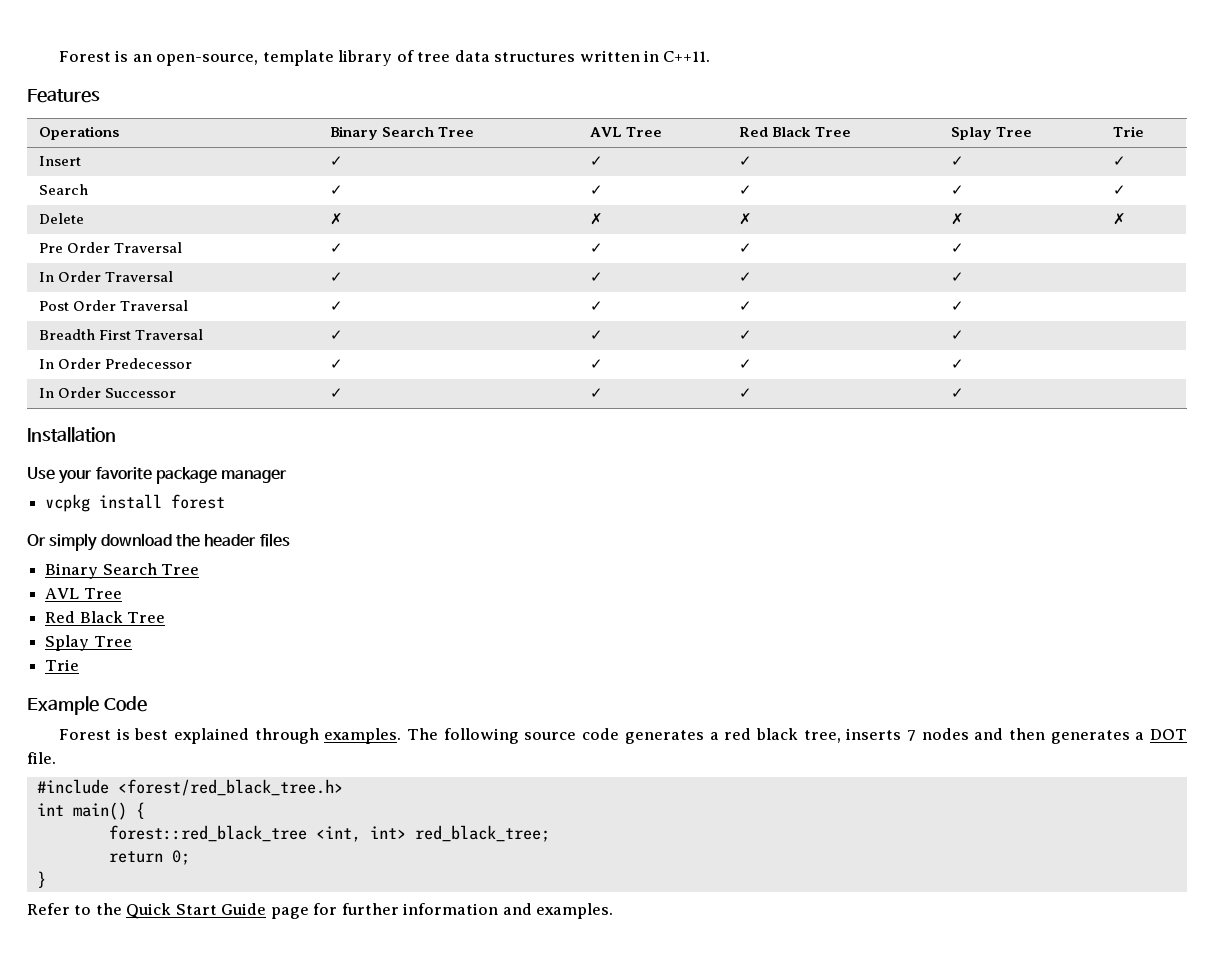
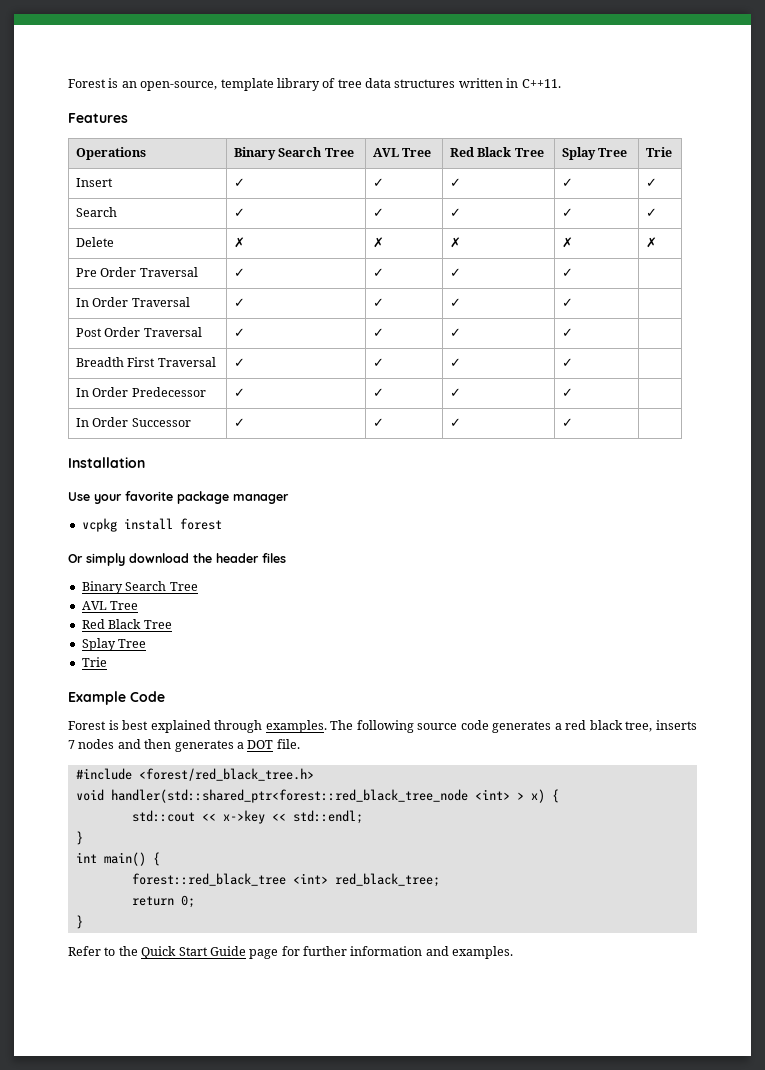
+ void handler(std::shared_ptr<forest::red_black_tree_node <int> > x) {
+ std::cout << x->key << std::endl;
+ }
- forest::red_black_tree <int, int> red_black_tree;
+ forest::red_black_tree <int> red_black_tree;

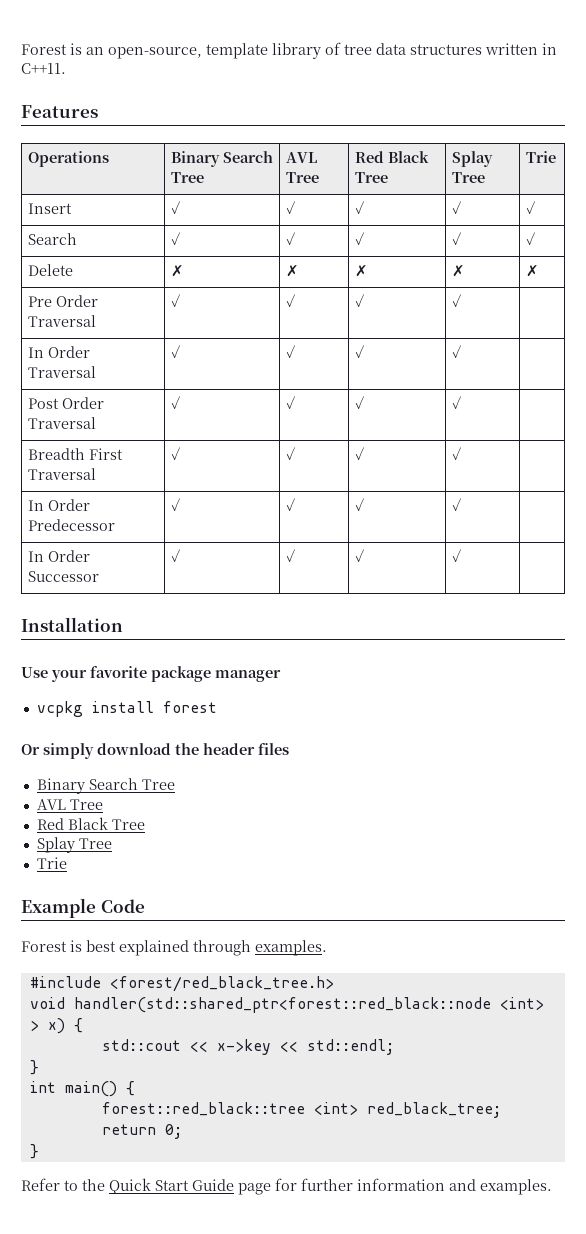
- The following source code generates a red black tree, inserts 7 nodes and then generates a DOT file.
- void handler(std::shared_ptr<forest::red_black_tree_node <int> > x) {
+ void handler(std::shared_ptr<forest::red_black::node <int> > x) {
- forest::red_black_tree <int> red_black_tree;
+ forest::red_black::tree <int> red_black_tree;

